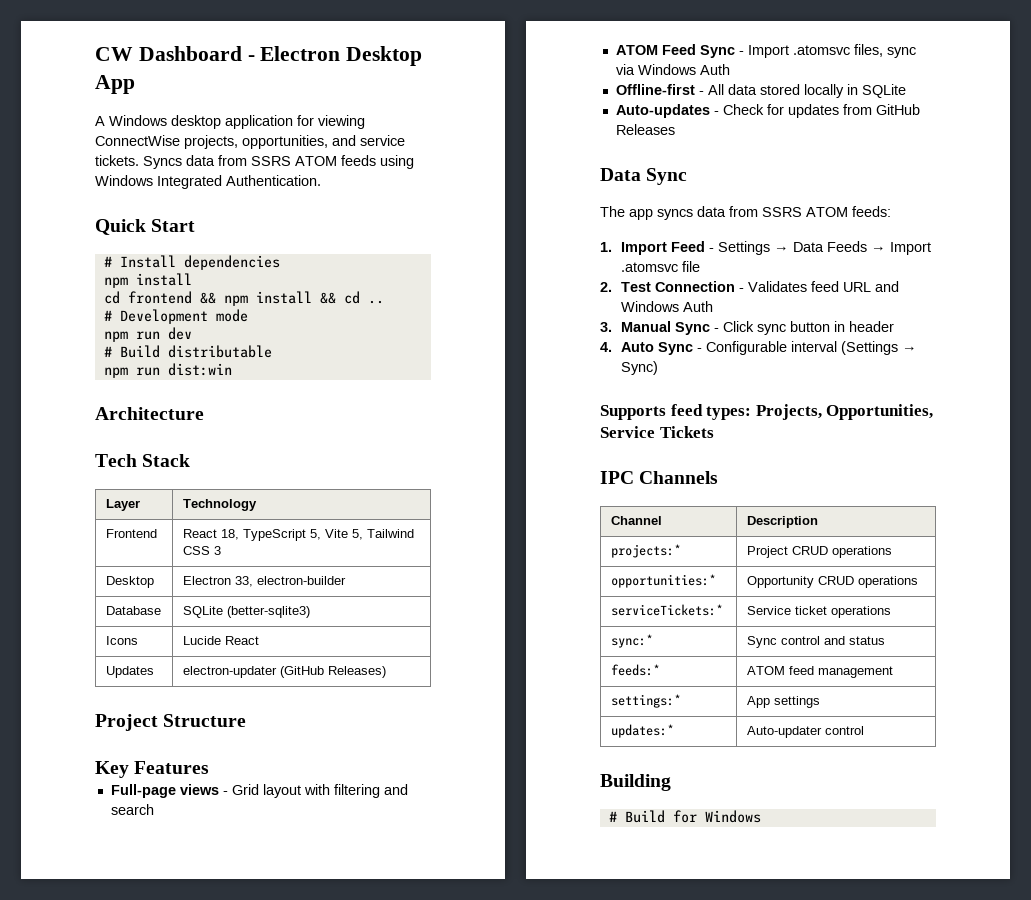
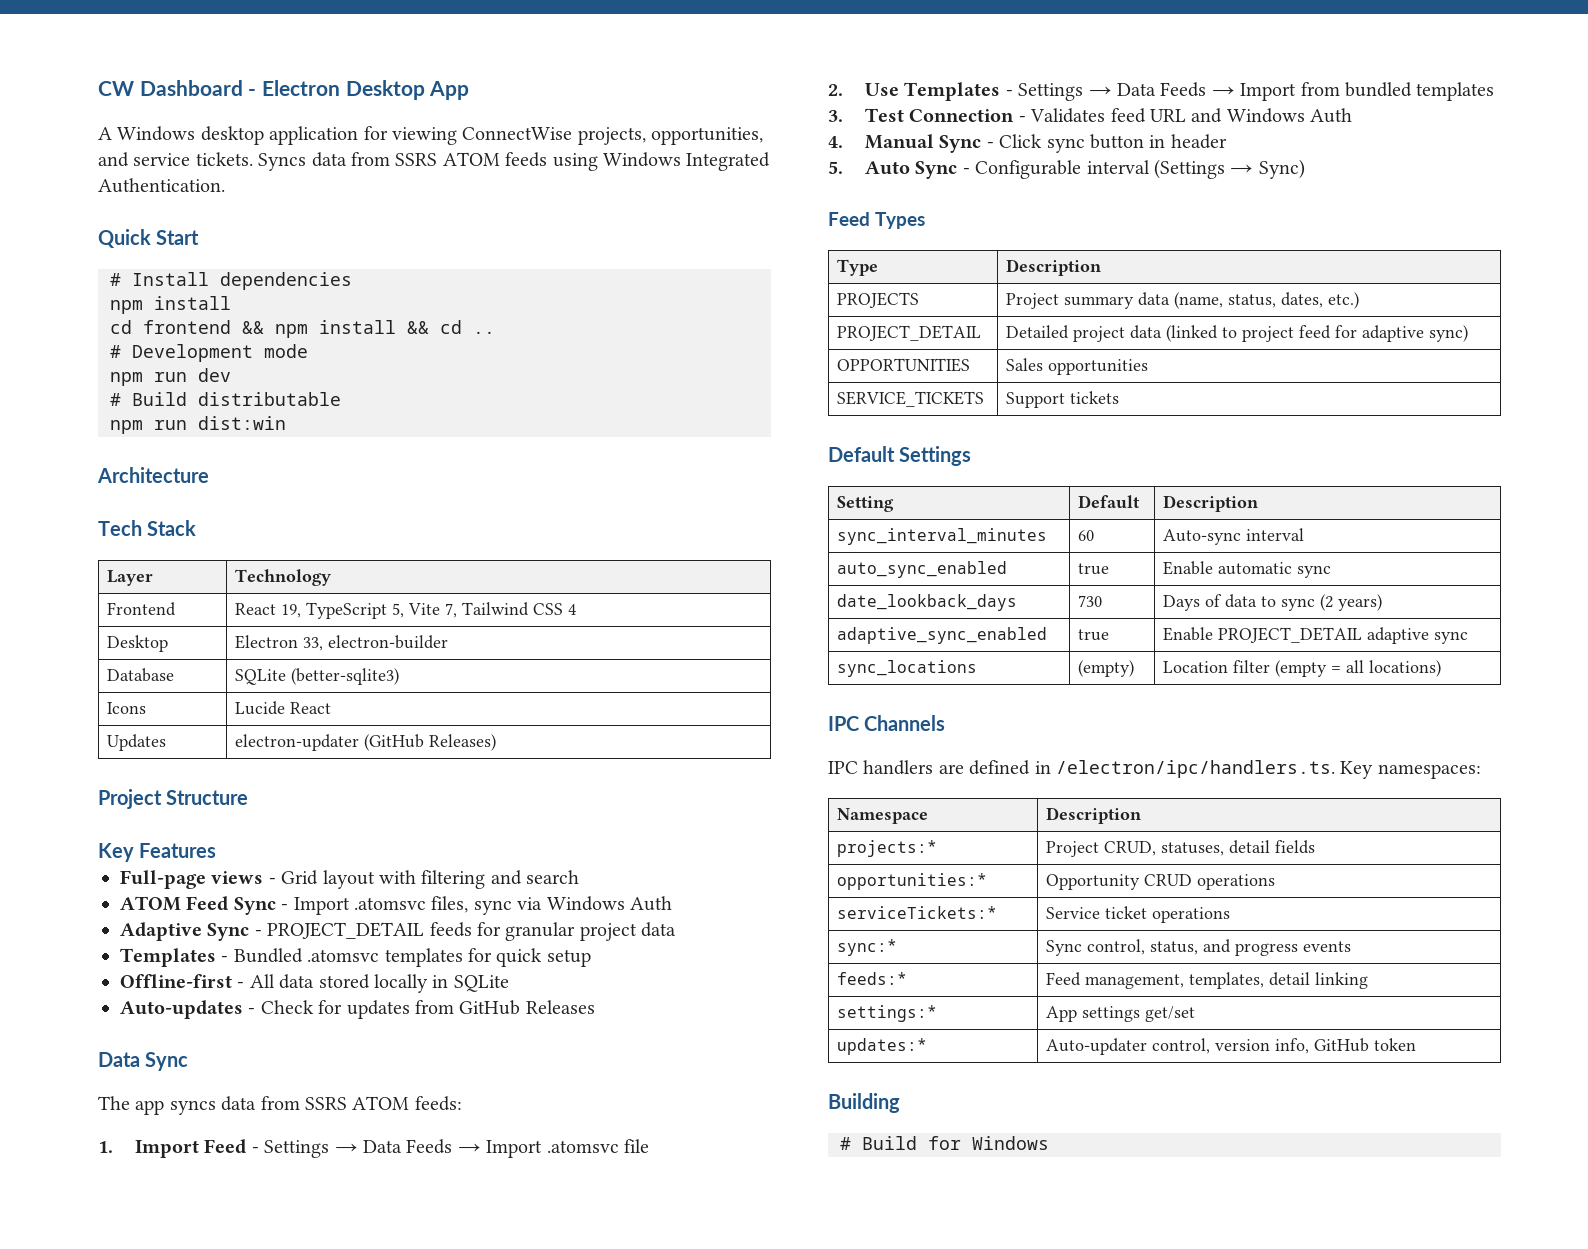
- Frontend | React 18, TypeScript 5, Vite 5, Tailwind CSS 3
+ Frontend | React 19, TypeScript 5, Vite 7, Tailwind CSS 4
+ Adaptive Sync - PROJECT_DETAIL feeds for granular project data
+ Templates - Bundled .atomsvc templates for quick setup
- 2. Test Connection - Validates feed URL and Windows Auth
+ 2. Use Templates - Settings → Data Feeds → Import from bundled templates
+ 3. Test Connection - Validates feed URL and Windows Auth
- 3. Manual Sync - Click sync button in header
+ 4. Manual Sync - Click sync button in header
- 4. Auto Sync - Configurable interval (Settings → Sync)
+ 5. Auto Sync - Configurable interval (Settings → Sync)
- Supports feed types: Projects, Opportunities, Service Tickets
+ Feed Types
+ Type | Description
+ PROJECTS | Project summary data (name, status, dates, etc.)
+ PROJECT_DETAIL | Detailed project data (linked to project feed for adaptive sync)
+ OPPORTUNITIES | Sales opportunities
+ SERVICE_TICKETS | Support tickets
+ Default Settings
+ Setting | Default | Description
+ sync_interval_minutes | 60 | Auto-sync interval
+ auto_sync_enabled | true | Enable automatic sync
+ date_lookback_days | 730 | Days of data to sync (2 years)
+ adaptive_sync_enabled | true | Enable PROJECT_DETAIL adaptive sync
+ sync_locations | (empty) | Location filter (empty = all locations)
  IPC Channels
- Channel | Description
+ IPC handlers are defined in /electron/ipc/handlers.ts. Key namespaces:
+ Namespace | Description
- projects:* | Project CRUD operations
+ projects:* | Project CRUD, statuses, detail fields
- sync:* | Sync control and status
- feeds:* | ATOM feed management
+ sync:* | Sync control, status, and progress events
+ feeds:* | Feed management, templates, detail linking
- settings:* | App settings
+ settings:* | App settings get/set
- updates:* | Auto-updater control
+ updates:* | Auto-updater control, version info, GitHub token

